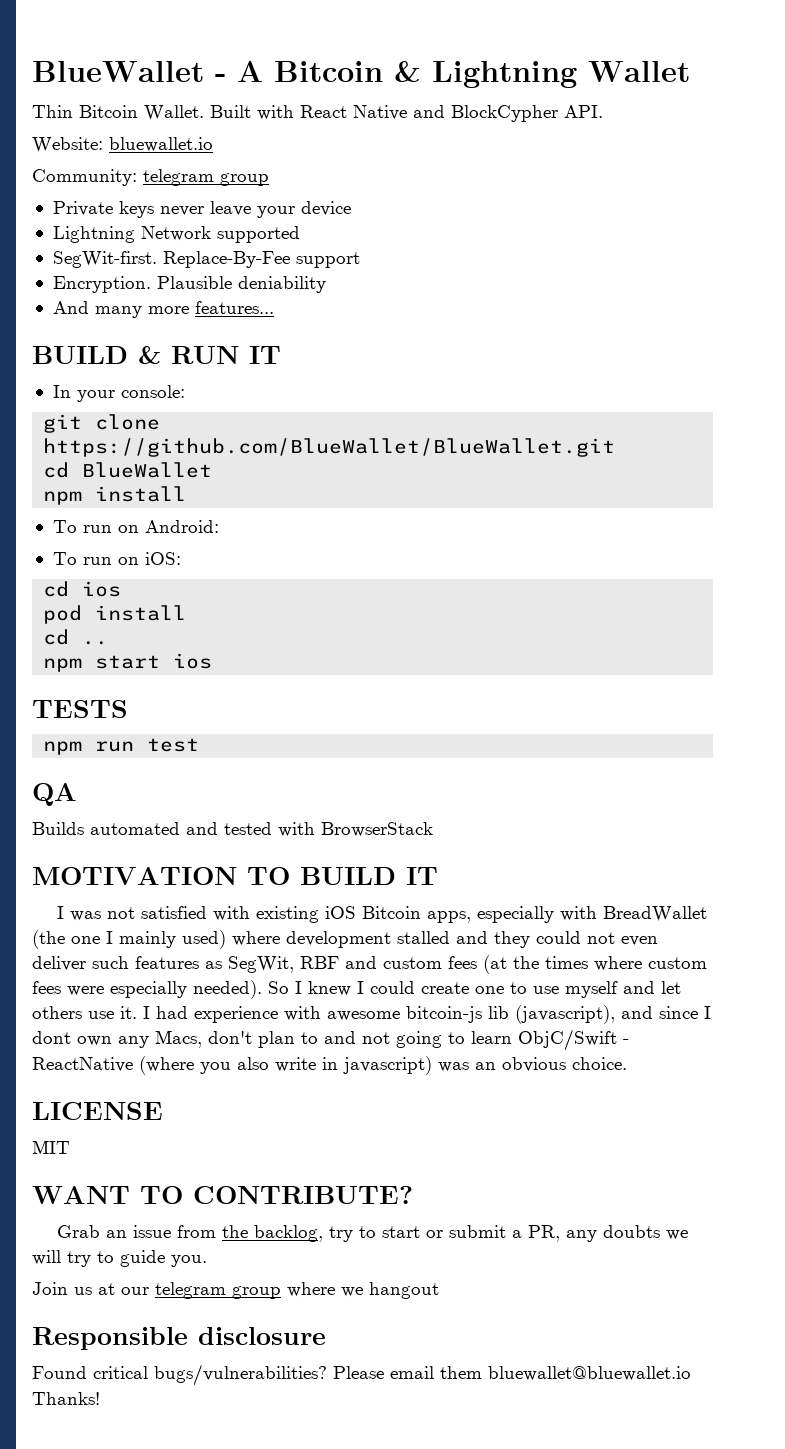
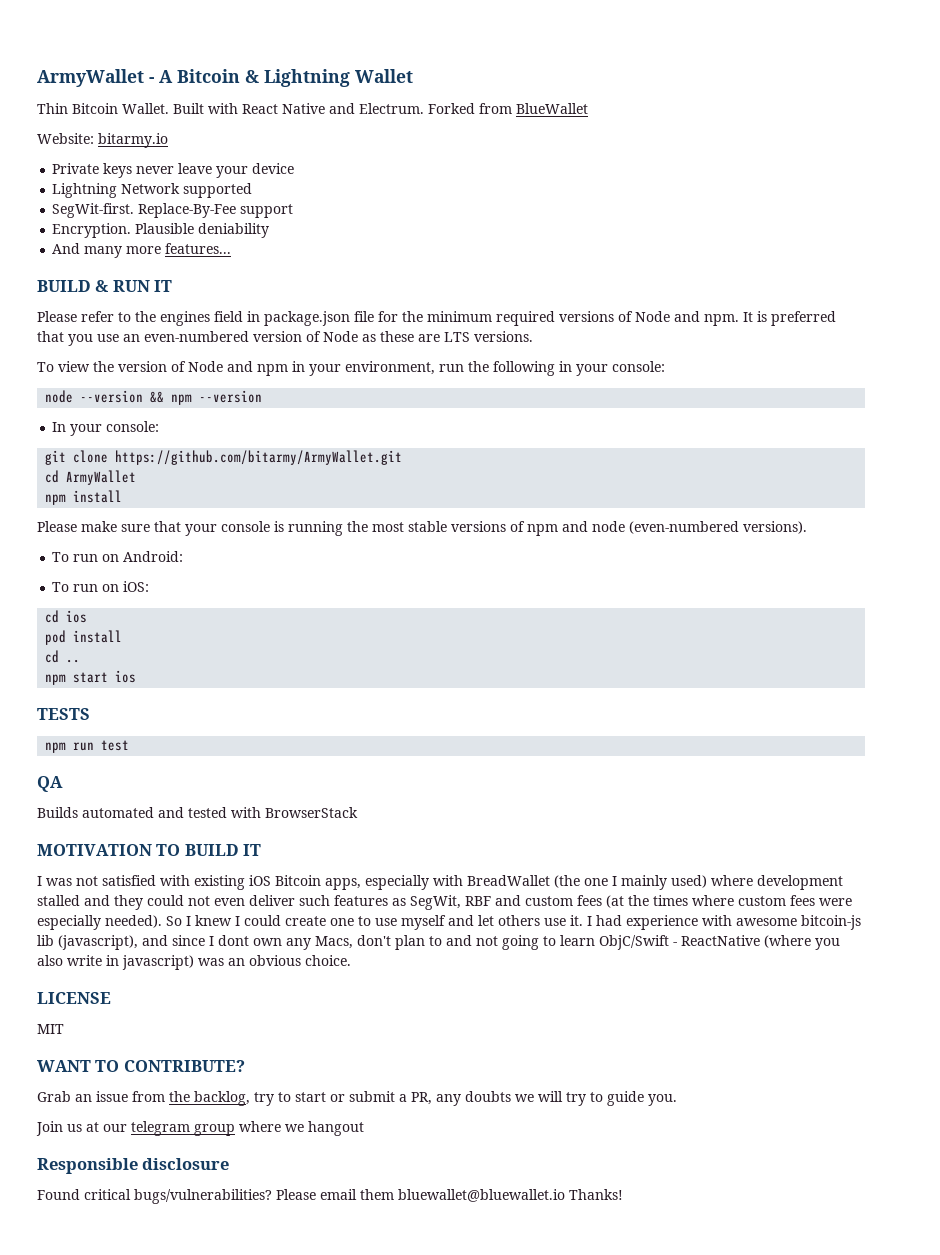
- BlueWallet - A Bitcoin & Lightning Wallet
+ ArmyWallet - A Bitcoin & Lightning Wallet
- Built with React Native and BlockCypher API.
- Website: bluewallet.io
- Community: telegram group
+ Built with React Native and Electrum. Forked from BlueWallet
+ Website: bitarmy.io
+ Please refer to the engines field in package.json file for the minimum required versions of Node and npm. It is preferred that you use an even-numbered version of Node as these are LTS versions.
+ To view the version of Node and npm in your environment, run the following in your console:
+ node --version && npm --version
- git clone https://github.com/BlueWallet/BlueWallet.git
- cd BlueWallet
+ git clone https://github.com/bitarmy/ArmyWallet.git
+ cd ArmyWallet
+ Please make sure that your console is running the most stable versions of npm and node (even-numbered versions).

